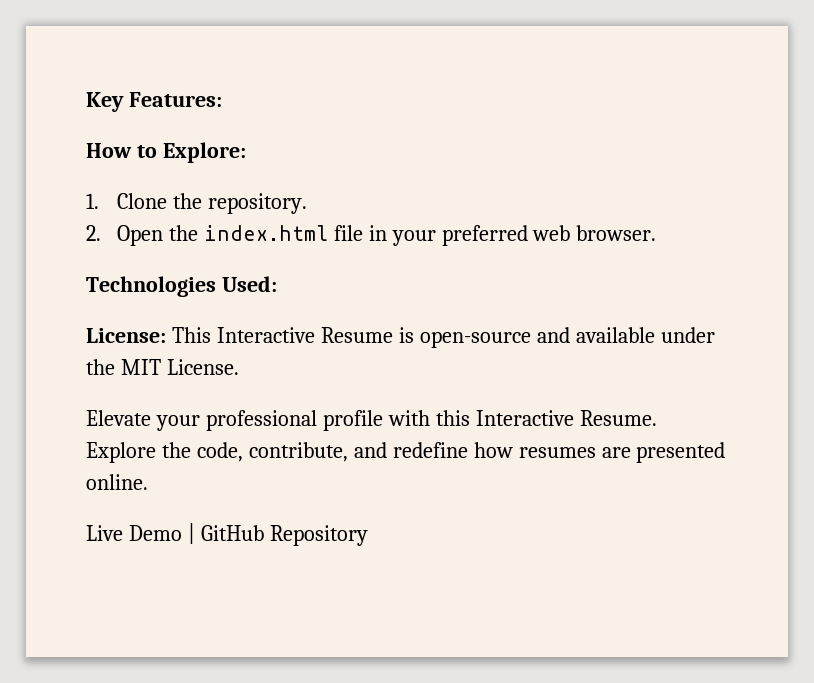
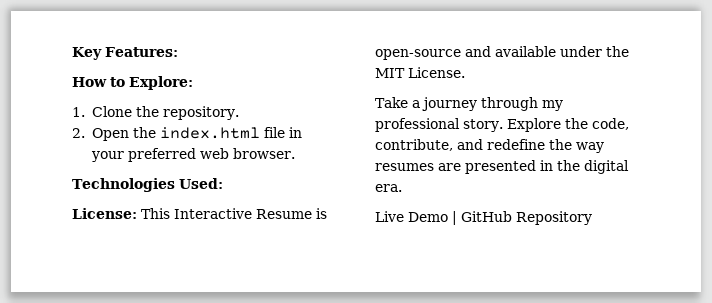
- Elevate your professional profile with this Interactive Resume.
+ Take a journey through my professional story.
- Explore the code, contribute, and redefine how resumes are presented online.
+ Explore the code, contribute, and redefine the way resumes are presented in the digital era.

